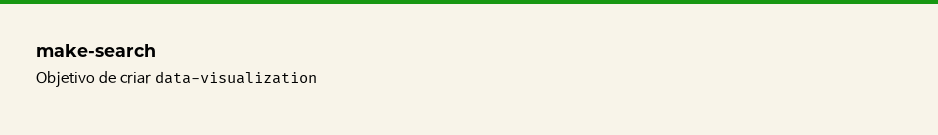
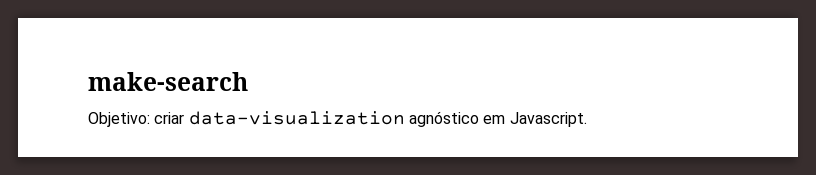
- Objetivo de criar data-visualization
+ Objetivo: criar data-visualization agnóstico em Javascript.

